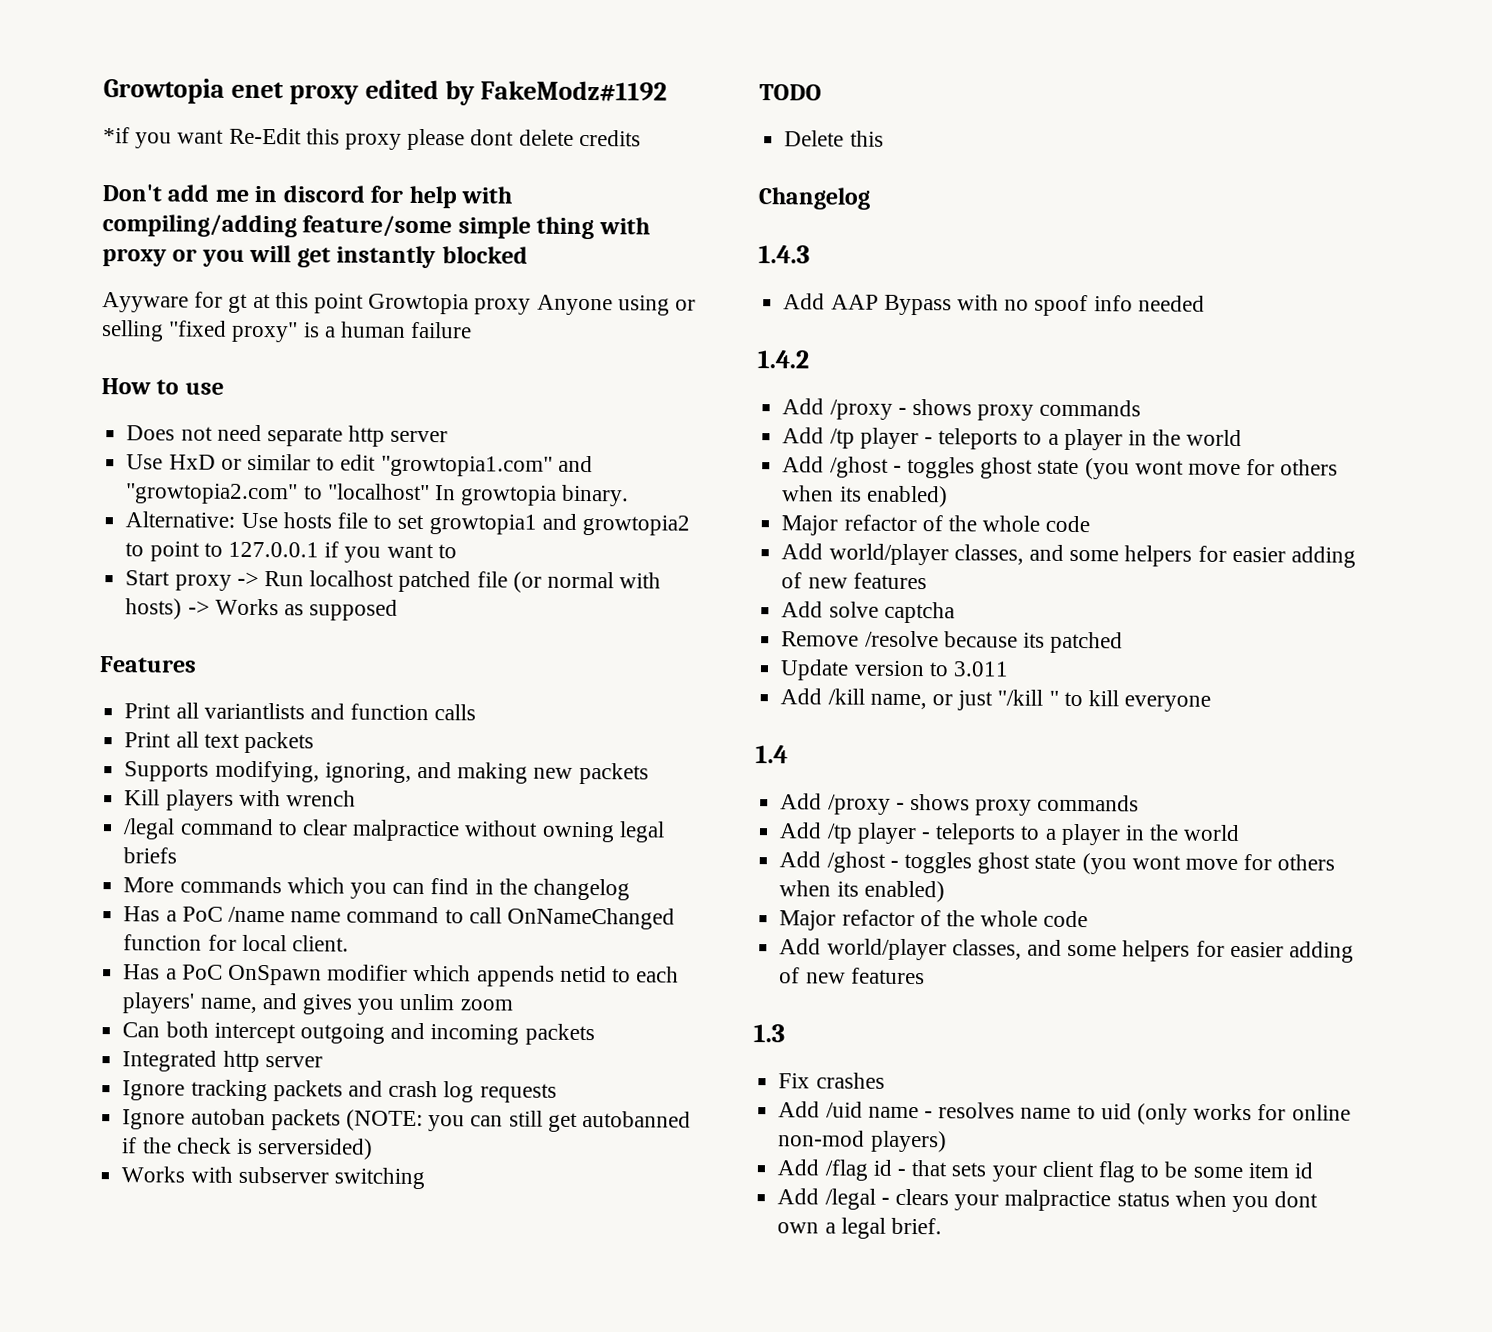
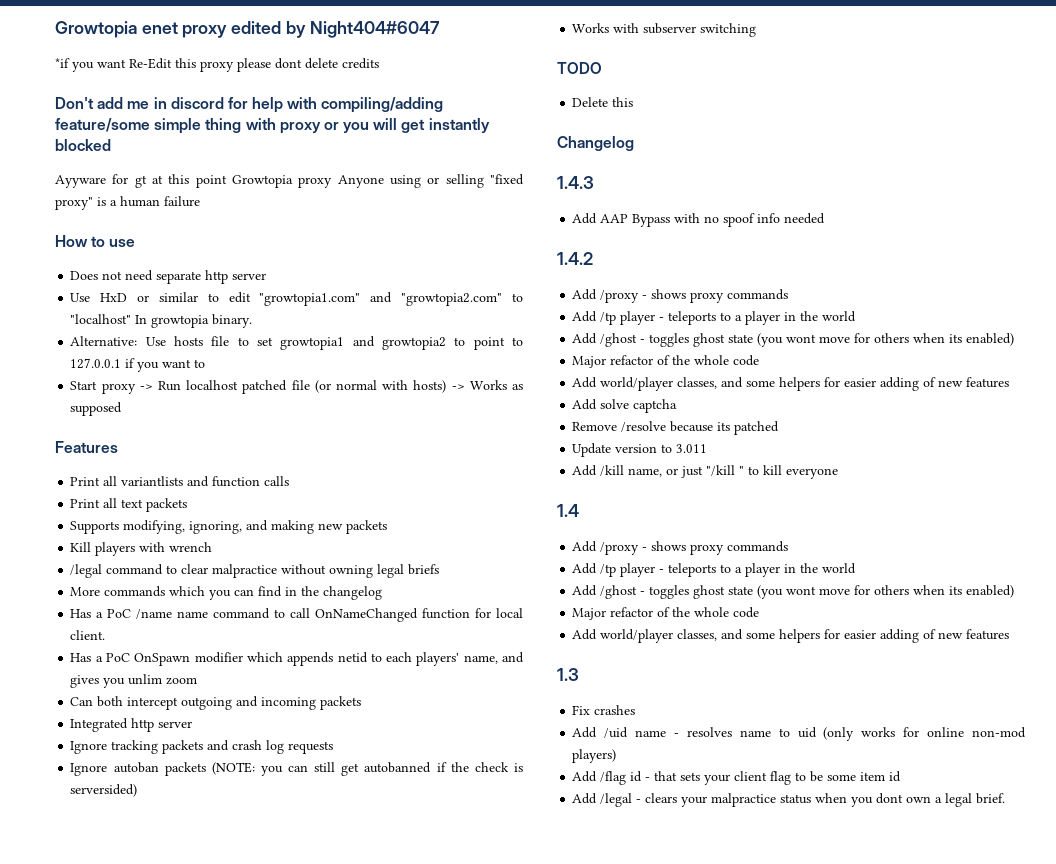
- Growtopia enet proxy edited by FakeModz#1192
+ Growtopia enet proxy edited by Night404#6047

